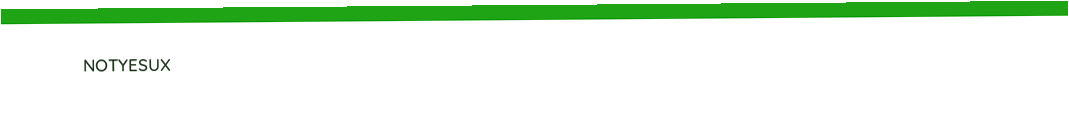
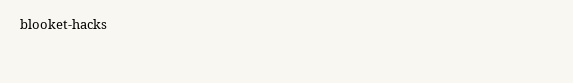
- NOTYESUX
+ blooket-hacks

